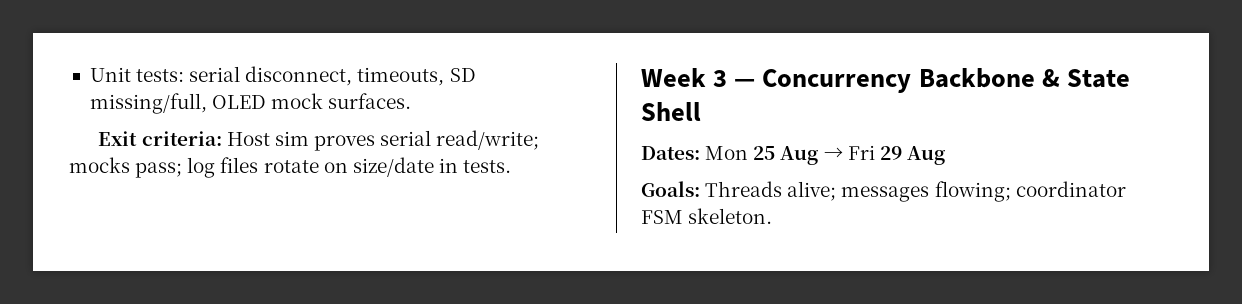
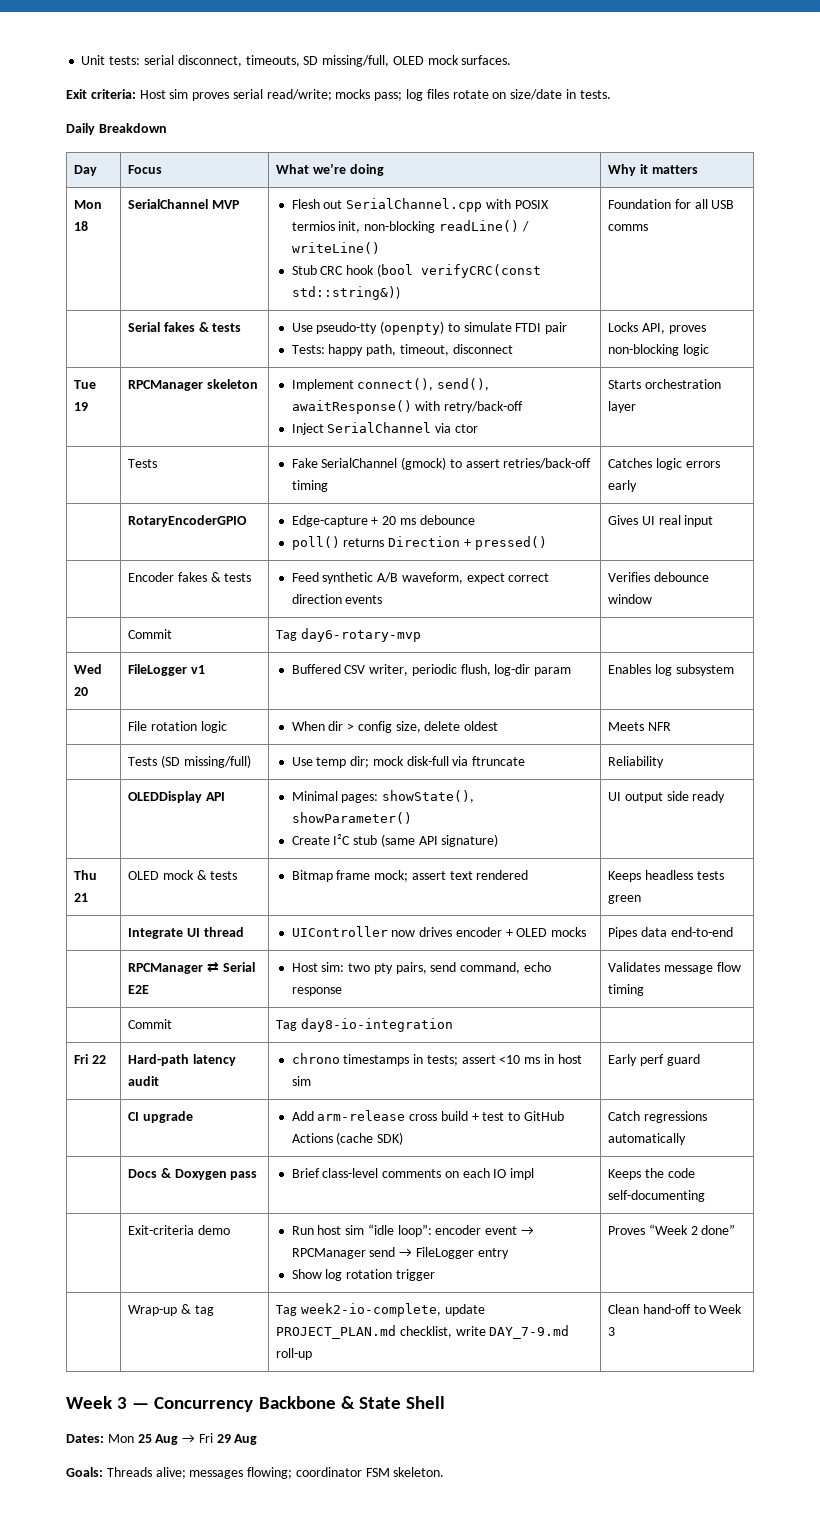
+ Daily Breakdown
+ Day | Focus | What we’re doing | Why it matters
+ Mon 18 | SerialChannel MVP | Flesh out SerialChannel.cpp with POSIX termios init, non-blocking readLine() / writeLine()
+ Stub CRC hook (bool verifyCRC(const std::string&)) | Foundation for all USB comms
+ | Serial fakes & tests | Use pseudo-tty (openpty) to simulate FTDI pair
+ Tests: happy path, timeout, disconnect | Locks API, proves non-blocking logic
+ Tue 19 | RPCManager skeleton | Implement connect(), send(), awaitResponse() with retry/back-off
+ Inject SerialChannel via ctor | Starts orchestration layer
+ | Tests | Fake SerialChannel (gmock) to assert retries/back-off timing | Catches logic errors early
+ | RotaryEncoderGPIO | Edge-capture + 20 ms debounce
+ poll() returns Direction + pressed() | Gives UI real input
+ | Encoder fakes & tests | Feed synthetic A/B waveform, expect correct direction events | Verifies debounce window
+ | Commit | Tag day6-rotary-mvp |
+ Wed 20 | FileLogger v1 | Buffered CSV writer, periodic flush, log-dir param | Enables log subsystem
+ | File rotation logic | When dir > config size, delete oldest | Meets NFR
+ | Tests (SD missing/full) | Use temp dir; mock disk-full via ftruncate | Reliability
+ | OLEDDisplay API | Minimal pages: showState(), showParameter()
+ Create I²C stub (same API signature) | UI output side ready
+ Thu 21 | OLED mock & tests | Bitmap frame mock; assert text rendered | Keeps headless tests green
+ | Integrate UI thread | UIController now drives encoder + OLED mocks | Pipes data end-to-end
+ | RPCManager ⇄ Serial E2E | Host sim: two pty pairs, send command, echo response | Validates message flow timing
+ | Commit | Tag day8-io-integration |
+ Fri 22 | Hard-path latency audit | chrono timestamps in tests; assert <10 ms in host sim | Early perf guard
+ | CI upgrade | Add arm-release cross build + test to GitHub Actions (cache SDK) | Catch regressions automatically
+ | Docs & Doxygen pass | Brief class-level comments on each IO impl | Keeps the code self-documenting
+ | Exit-criteria demo | Run host sim “idle loop”: encoder event → RPCManager send → FileLogger entry
+ Show log rotation trigger | Proves “Week 2 done”
+ | Wrap-up & tag | Tag week2-io-complete, update PROJECT_PLAN.md checklist, write DAY_7-9.md roll-up | Clean hand-off to Week 3

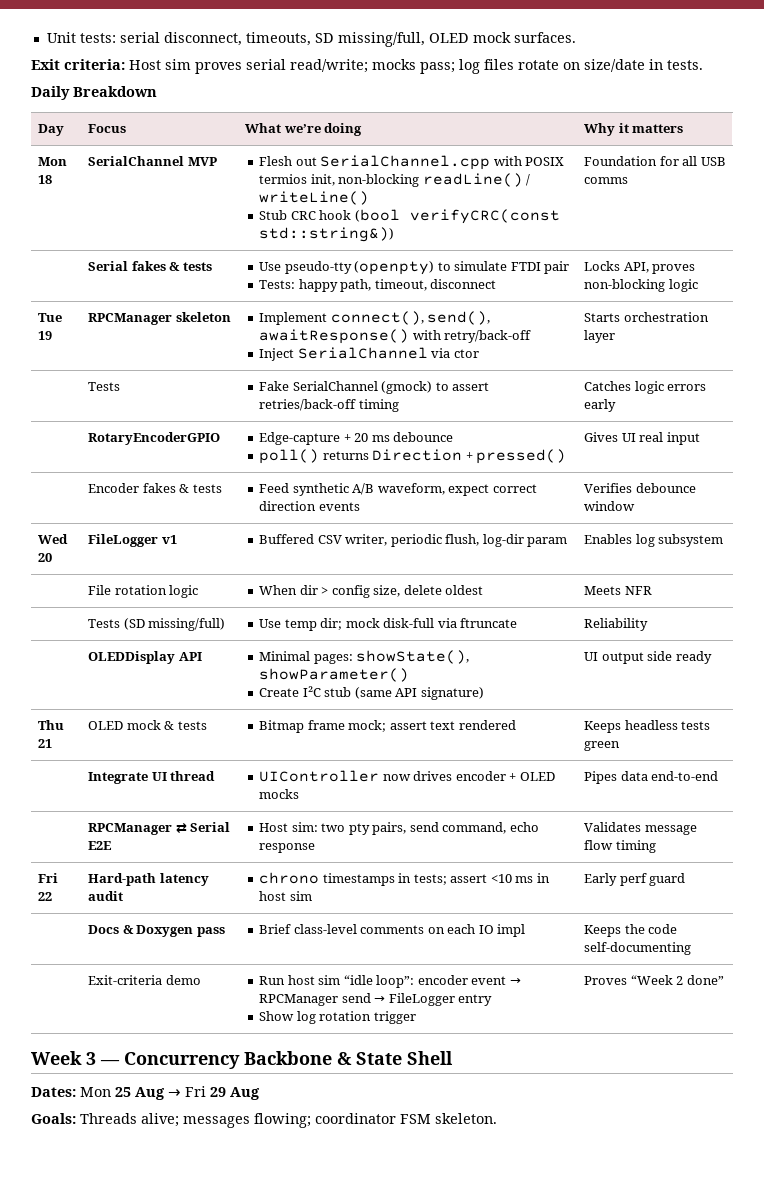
- | Commit | Tag day6-rotary-mvp |
- | Commit | Tag day8-io-integration |
- | CI upgrade | Add arm-release cross build + test to GitHub Actions (cache SDK) | Catch regressions automatically
- | Wrap-up & tag | Tag week2-io-complete, update PROJECT_PLAN.md checklist, write DAY_7-9.md roll-up | Clean hand-off to Week 3

